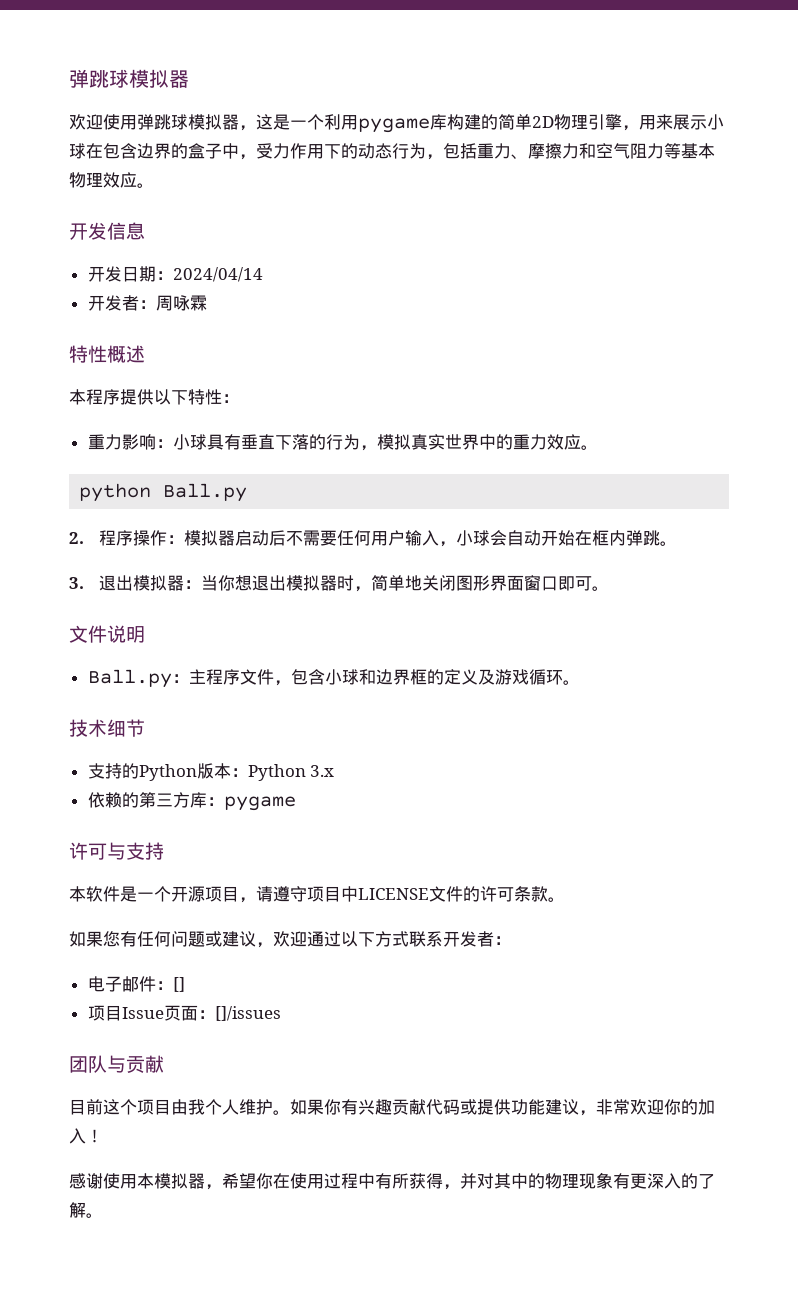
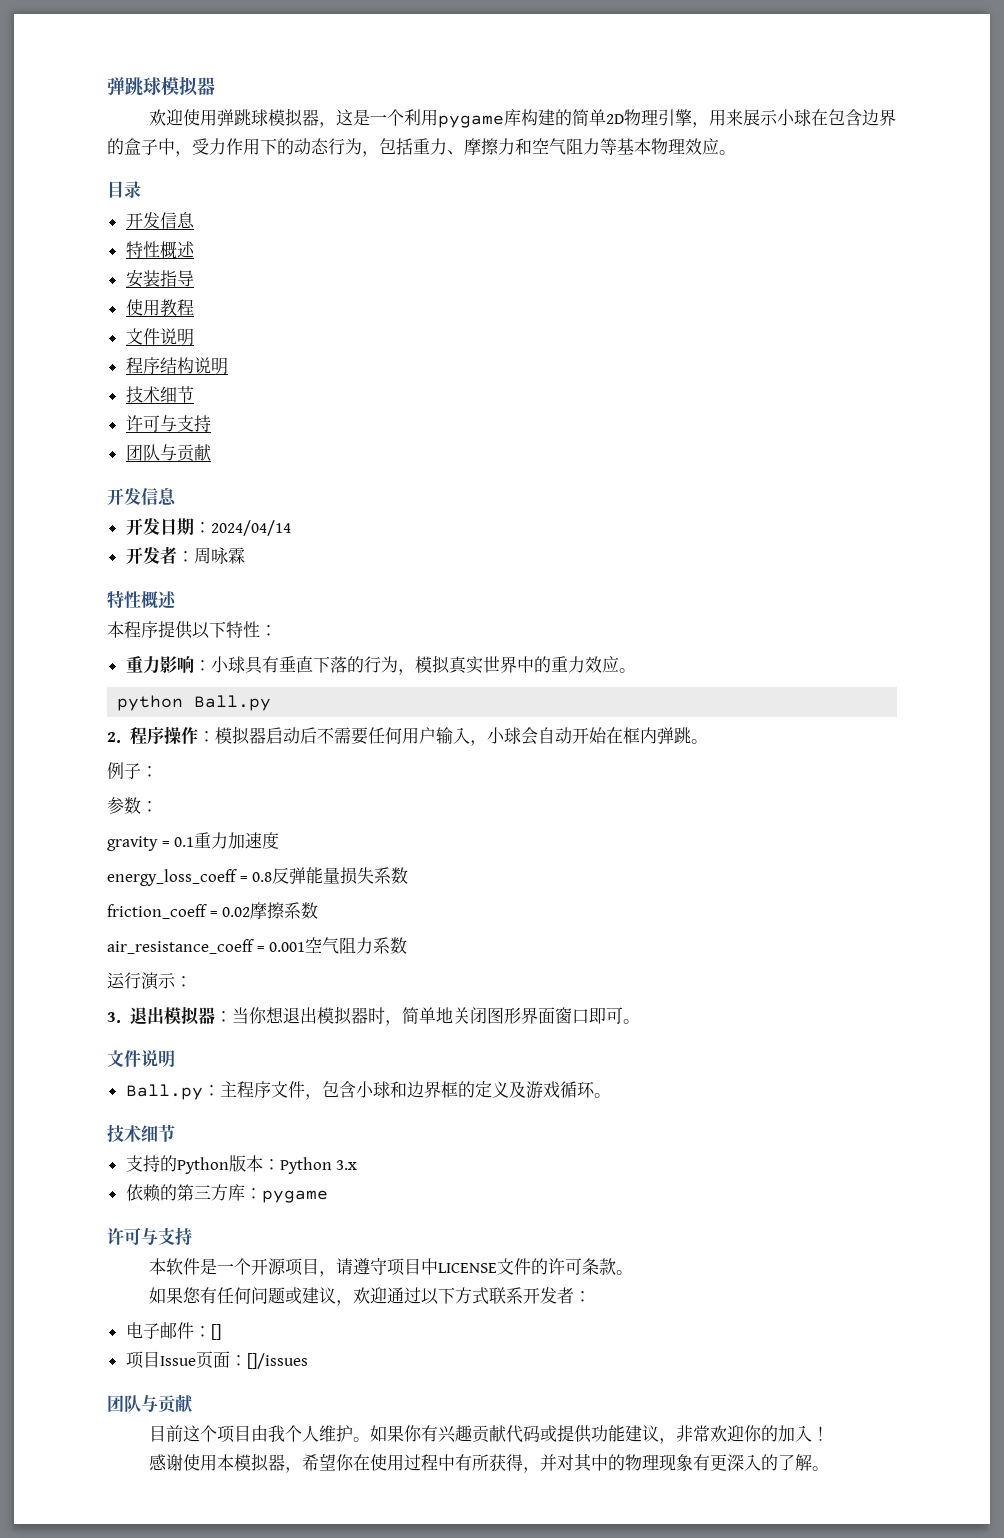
+ 目录
+ 开发信息
+ 特性概述
+ 安装指导
+ 使用教程
+ 文件说明
+ 程序结构说明
+ 技术细节
+ 许可与支持
+ 团队与贡献
+ 例子：
+ 参数：
+ gravity = 0.1重力加速度
+ energy_loss_coeff = 0.8反弹能量损失系数
+ friction_coeff = 0.02摩擦系数
+ air_resistance_coeff = 0.001空气阻力系数
+ 运行演示：

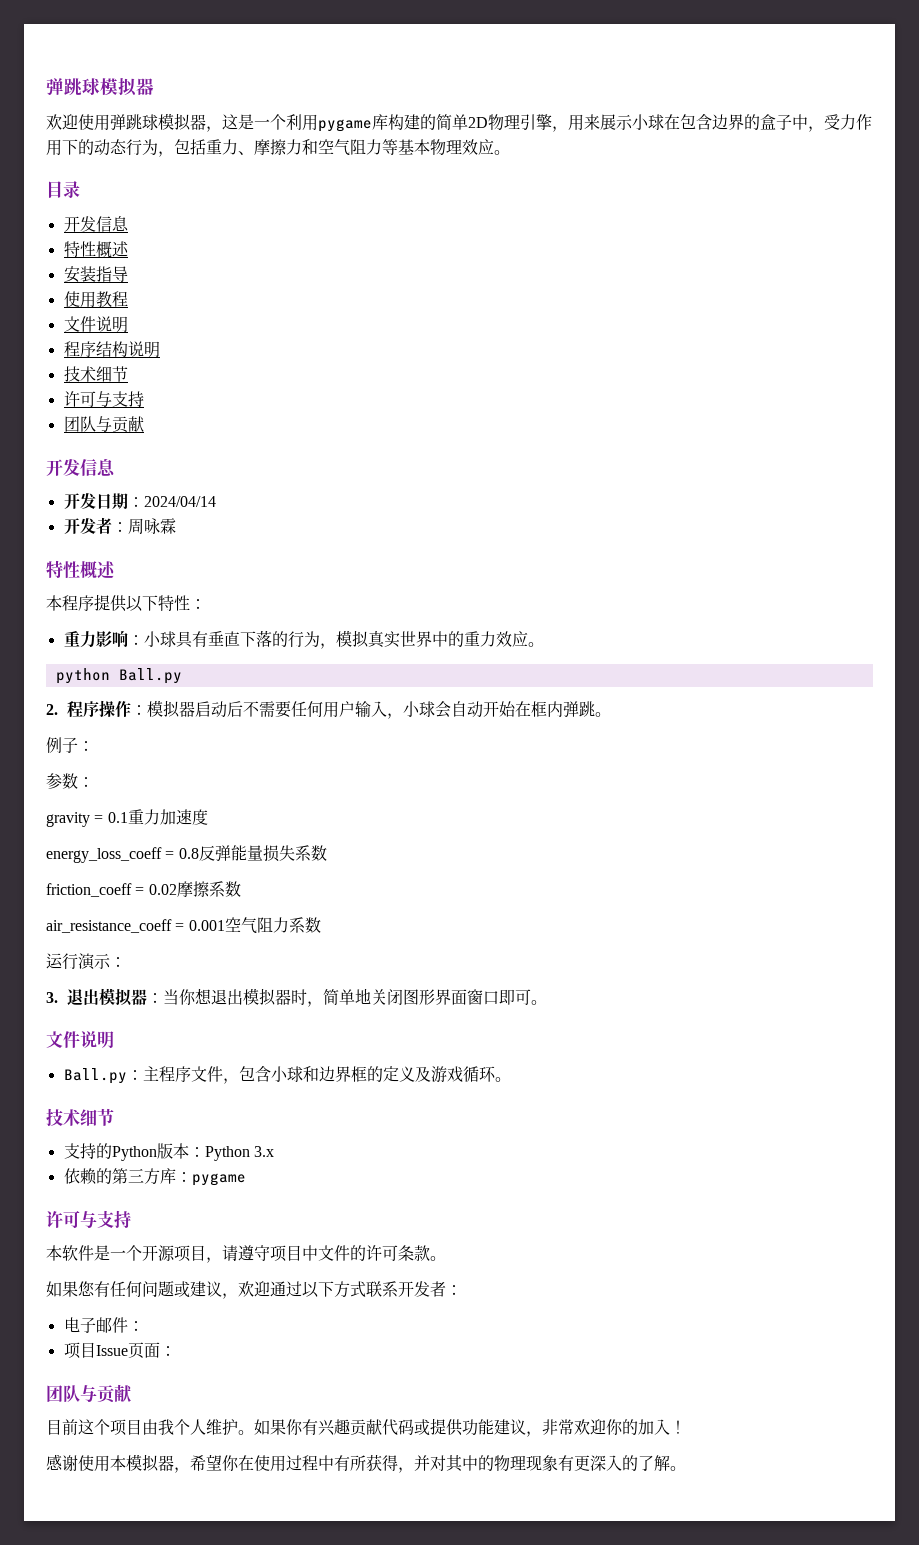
- 本软件是一个开源项目，请遵守项目中LICENSE文件的许可条款。
+ 本软件是一个开源项目，请遵守项目中文件的许可条款。
- 电子邮件：[]
+ 电子邮件：
- 项目Issue页面：[]/issues
+ 项目Issue页面：

